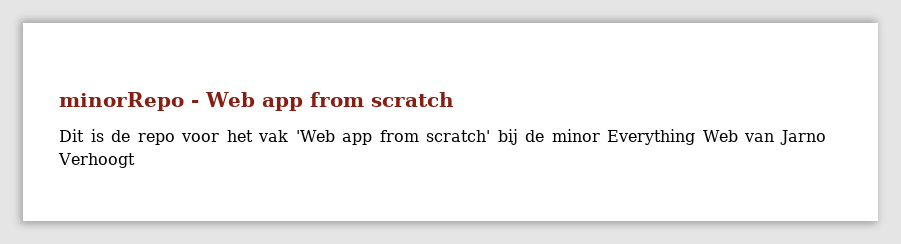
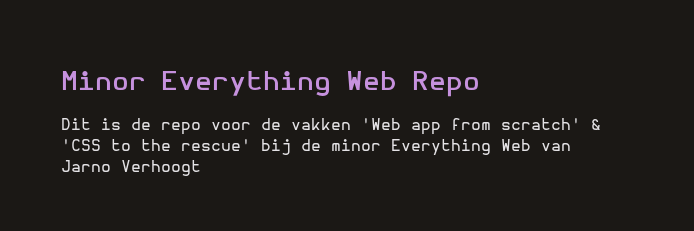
- minorRepo - Web app from scratch
+ Minor Everything Web Repo
- Dit is de repo voor het vak 'Web app from scratch' bij de minor Everything Web van Jarno Verhoogt
+ Dit is de repo voor de vakken 'Web app from scratch' & 'CSS to the rescue' bij de minor Everything Web van Jarno Verhoogt

